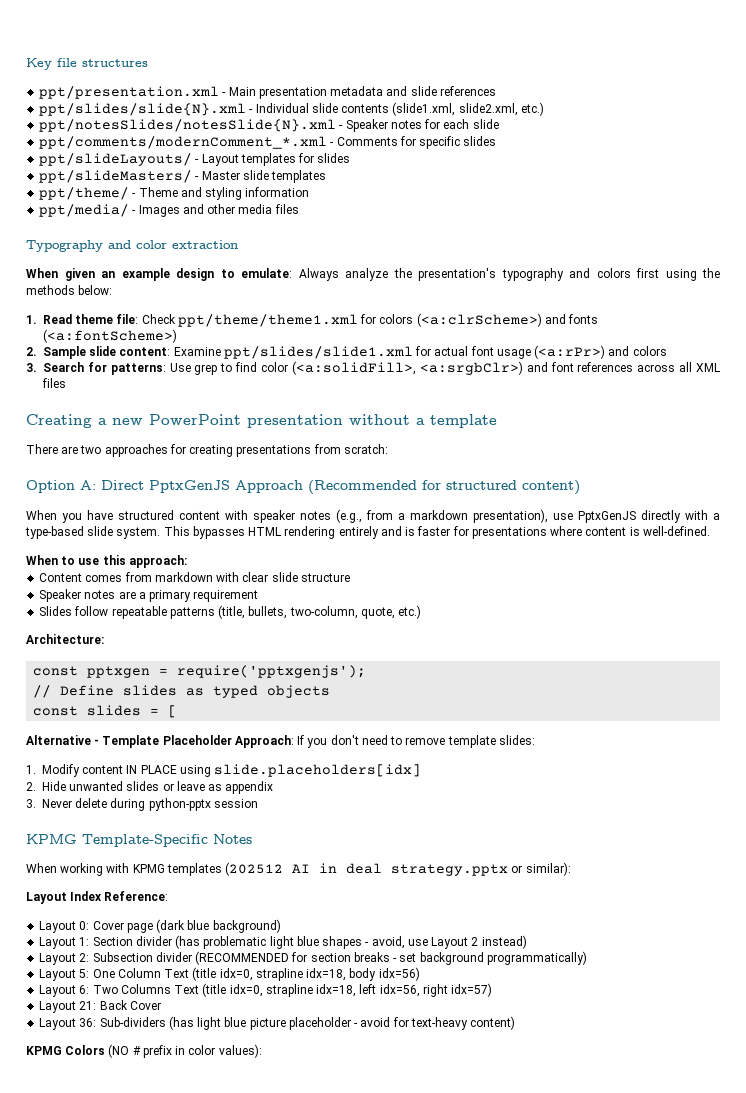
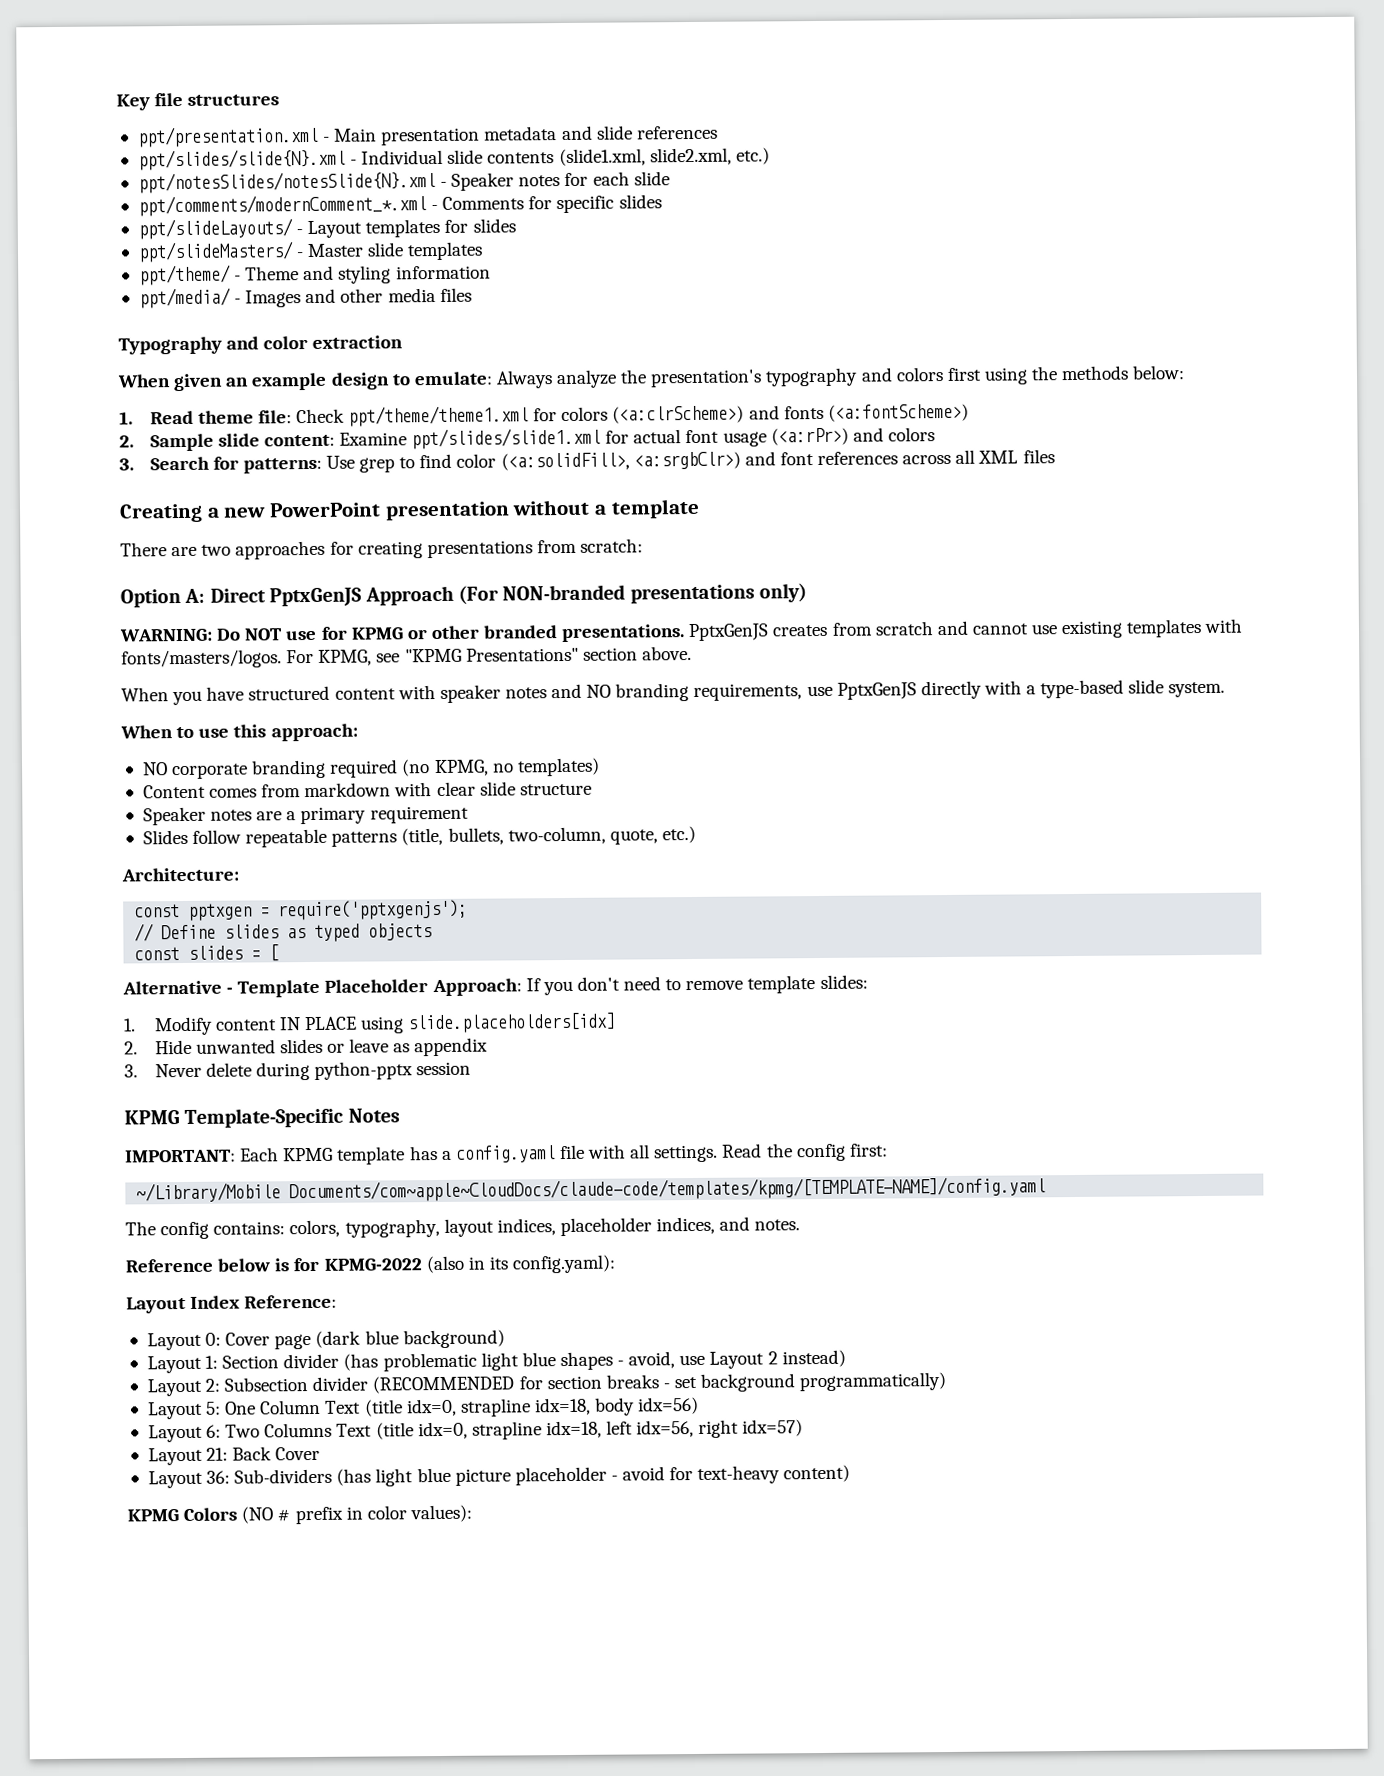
- Option A: Direct PptxGenJS Approach (Recommended for structured content)
+ Option A: Direct PptxGenJS Approach (For NON-branded presentations only)
+ WARNING: Do NOT use for KPMG or other branded presentations. PptxGenJS creates from scratch and cannot use existing templates with fonts/masters/logos. For KPMG, see "KPMG Presentations" section above.
- When you have structured content with speaker notes (e.g., from a markdown presentation), use PptxGenJS directly with a type-based slide system. This bypasses HTML rendering entirely and is faster for presentations where content is well-defined.
+ When you have structured content with speaker notes and NO branding requirements, use PptxGenJS directly with a type-based slide system.
+ NO corporate branding required (no KPMG, no templates)
- When working with KPMG templates (202512 AI in deal strategy.pptx or similar):
+ IMPORTANT: Each KPMG template has a config.yaml file with all settings. Read the config first:
+ ~/Library/Mobile Documents/com~apple~CloudDocs/claude-code/templates/kpmg/[TEMPLATE-NAME]/config.yaml
+ The config contains: colors, typography, layout indices, placeholder indices, and notes.
+ Reference below is for KPMG-2022 (also in its config.yaml):

